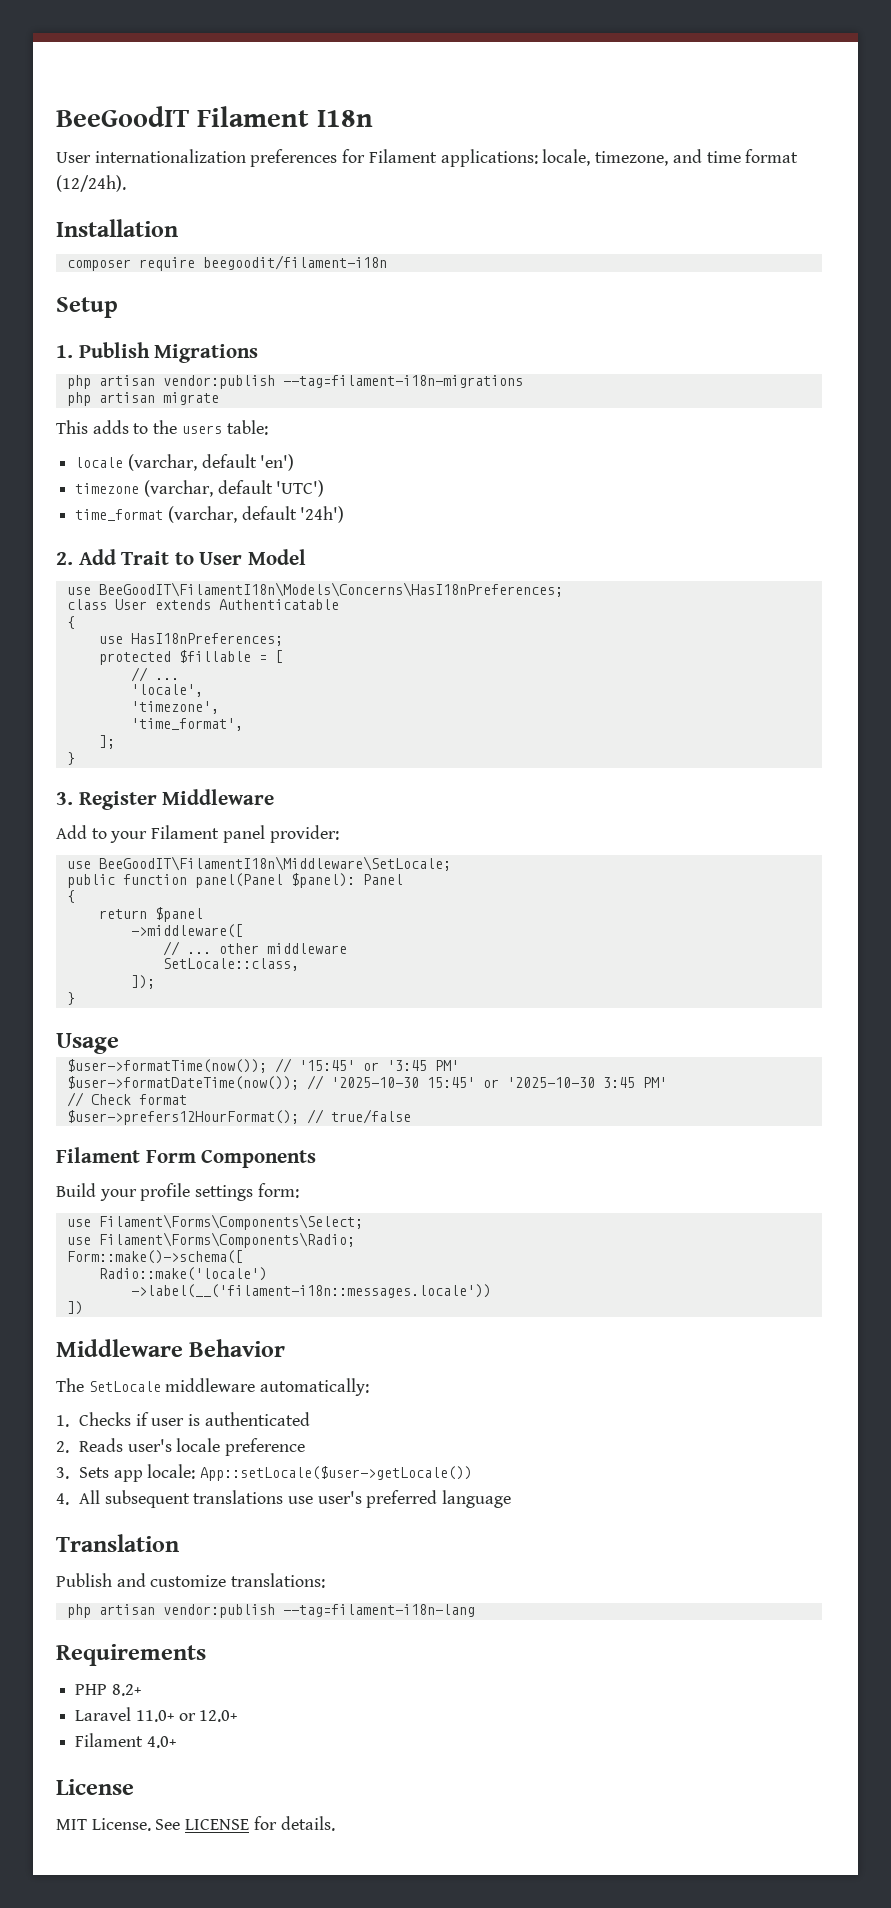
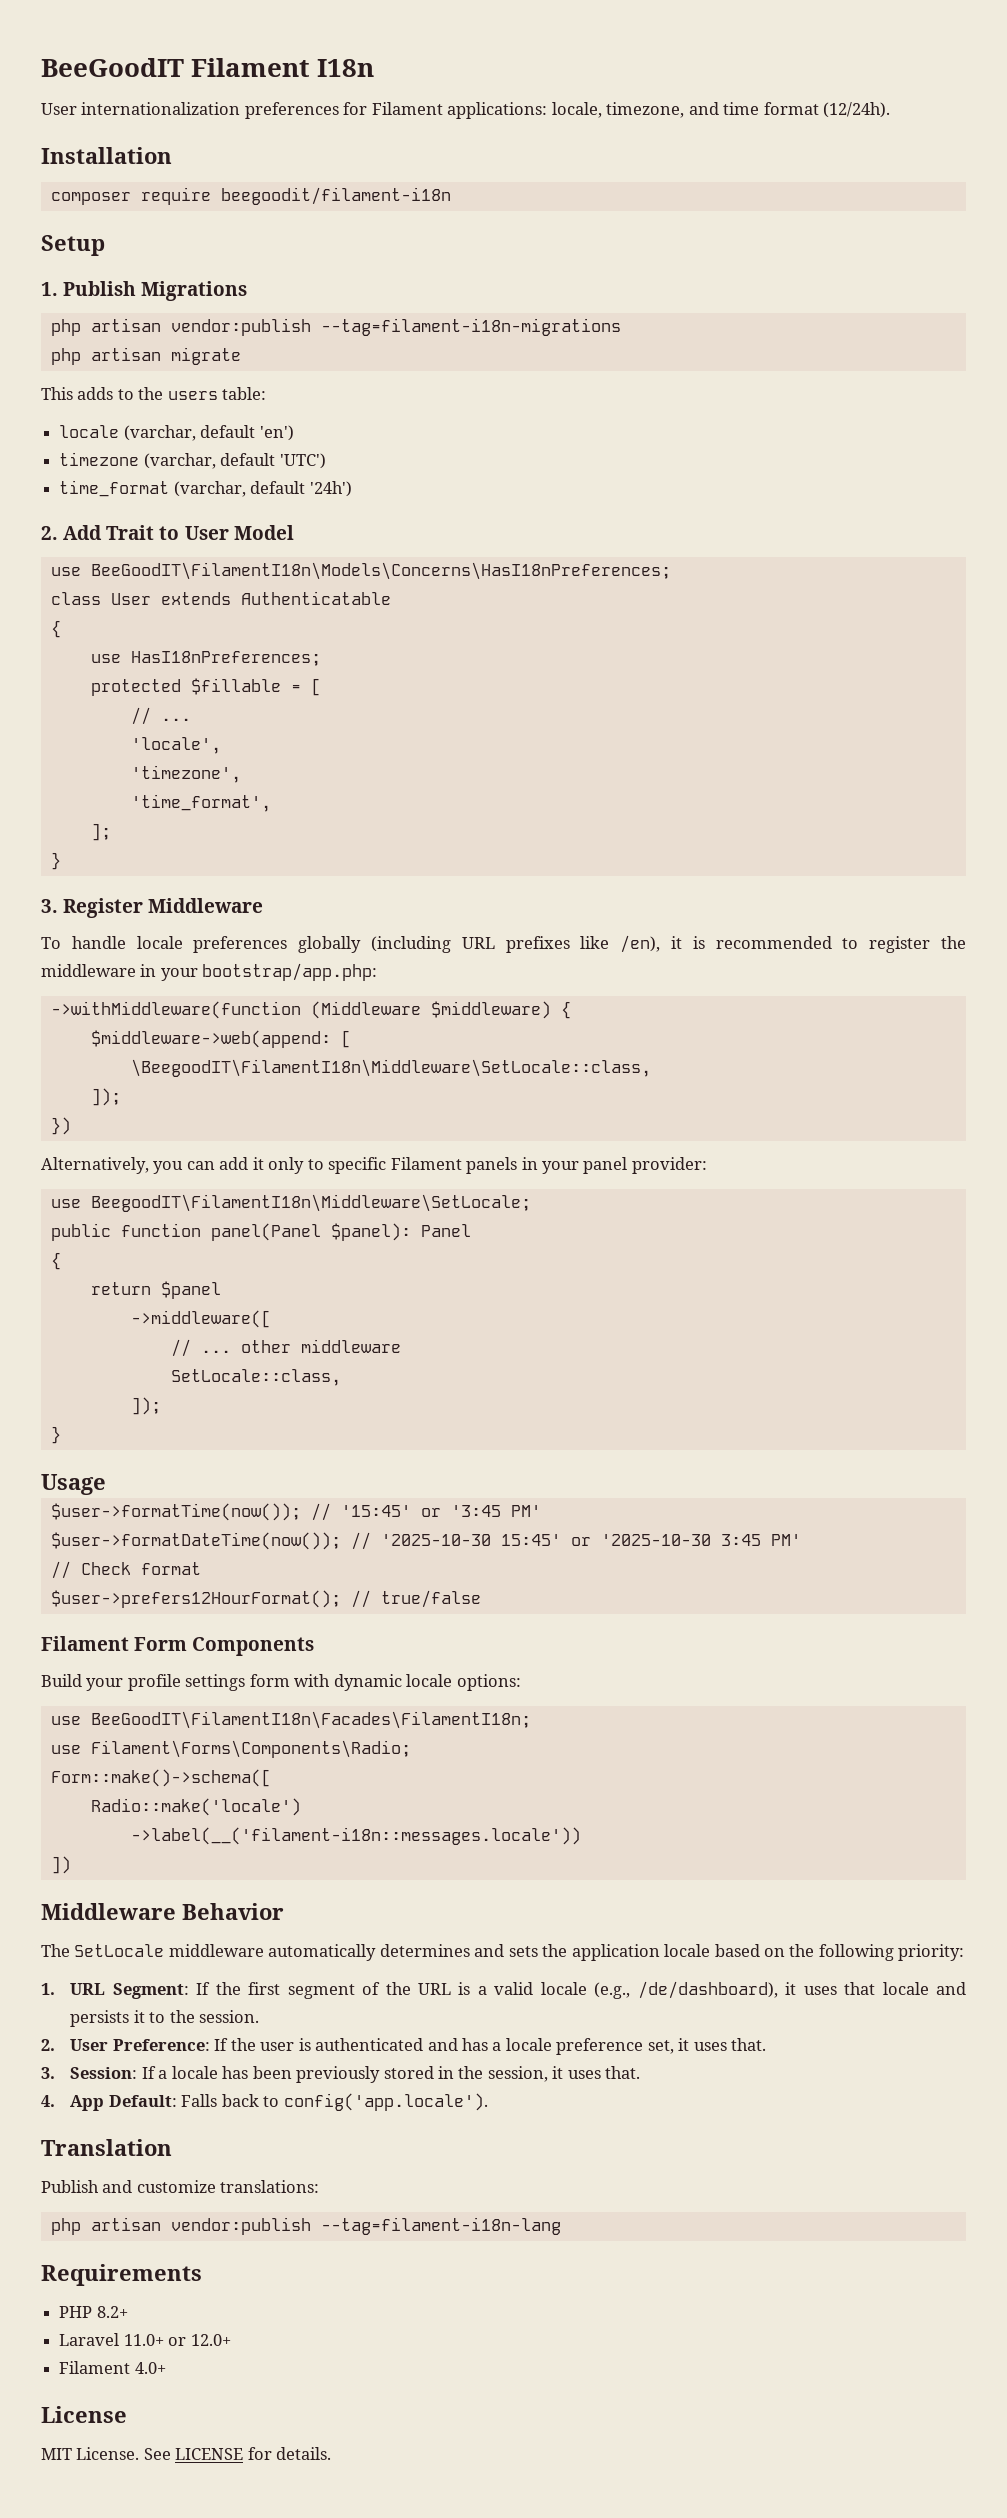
- Add to your Filament panel provider:
+ To handle locale preferences globally (including URL prefixes like /en), it is recommended to register the middleware in your bootstrap/app.php:
+ ->withMiddleware(function (Middleware $middleware) {
+ $middleware->web(append: [
+ \BeegoodIT\FilamentI18n\Middleware\SetLocale::class,
+ ]);
+ })
+ Alternatively, you can add it only to specific Filament panels in your panel provider:
- use BeeGoodIT\FilamentI18n\Middleware\SetLocale;
+ use BeegoodIT\FilamentI18n\Middleware\SetLocale;
- Build your profile settings form:
- use Filament\Forms\Components\Select;
+ Build your profile settings form with dynamic locale options:
+ use BeeGoodIT\FilamentI18n\Facades\FilamentI18n;
- The SetLocale middleware automatically:
- 1. Checks if user is authenticated
- 2. Reads user's locale preference
- 3. Sets app locale: App::setLocale($user->getLocale())
- 4. All subsequent translations use user's preferred language
+ The SetLocale middleware automatically determines and sets the application locale based on the following priority:
+ 1. URL Segment: If the first segment of the URL is a valid locale (e.g., /de/dashboard), it uses that locale and persists it to the session.
+ 2. User Preference: If the user is authenticated and has a locale preference set, it uses that.
+ 3. Session: If a locale has been previously stored in the session, it uses that.
+ 4. App Default: Falls back to config('app.locale').

